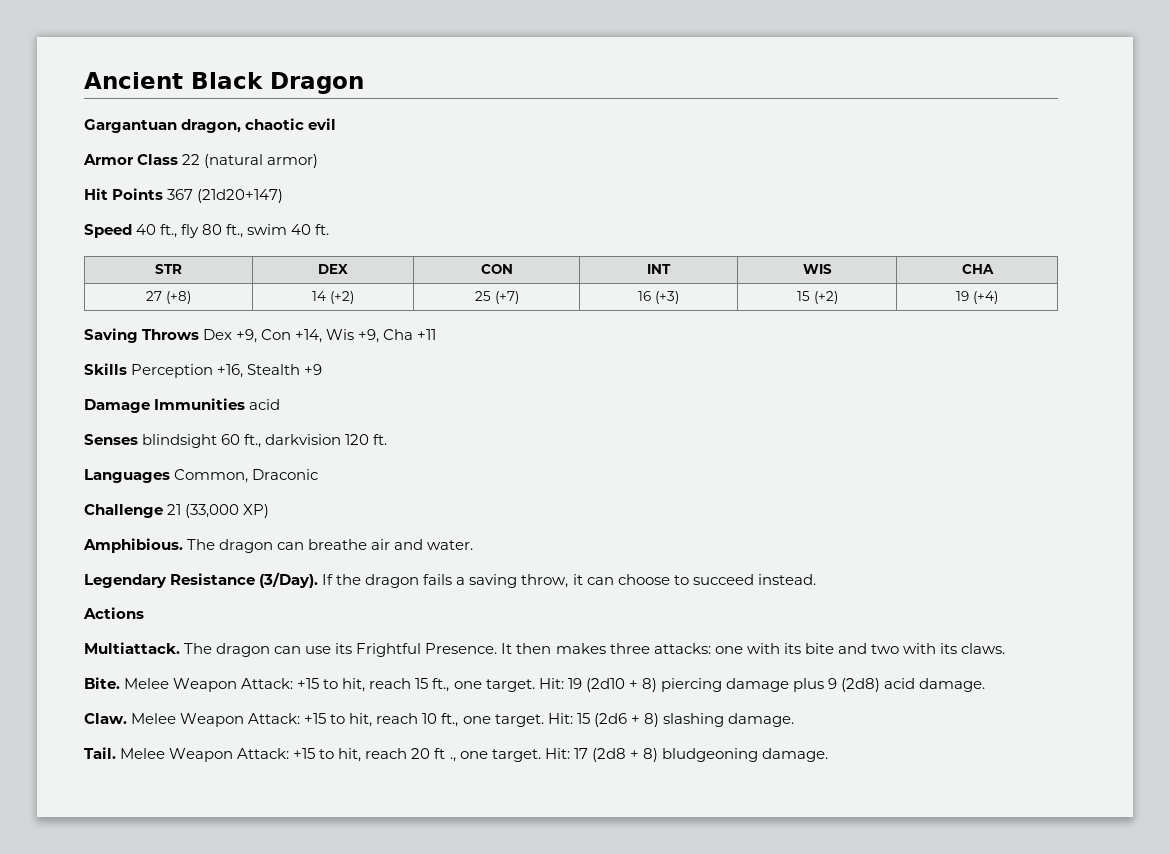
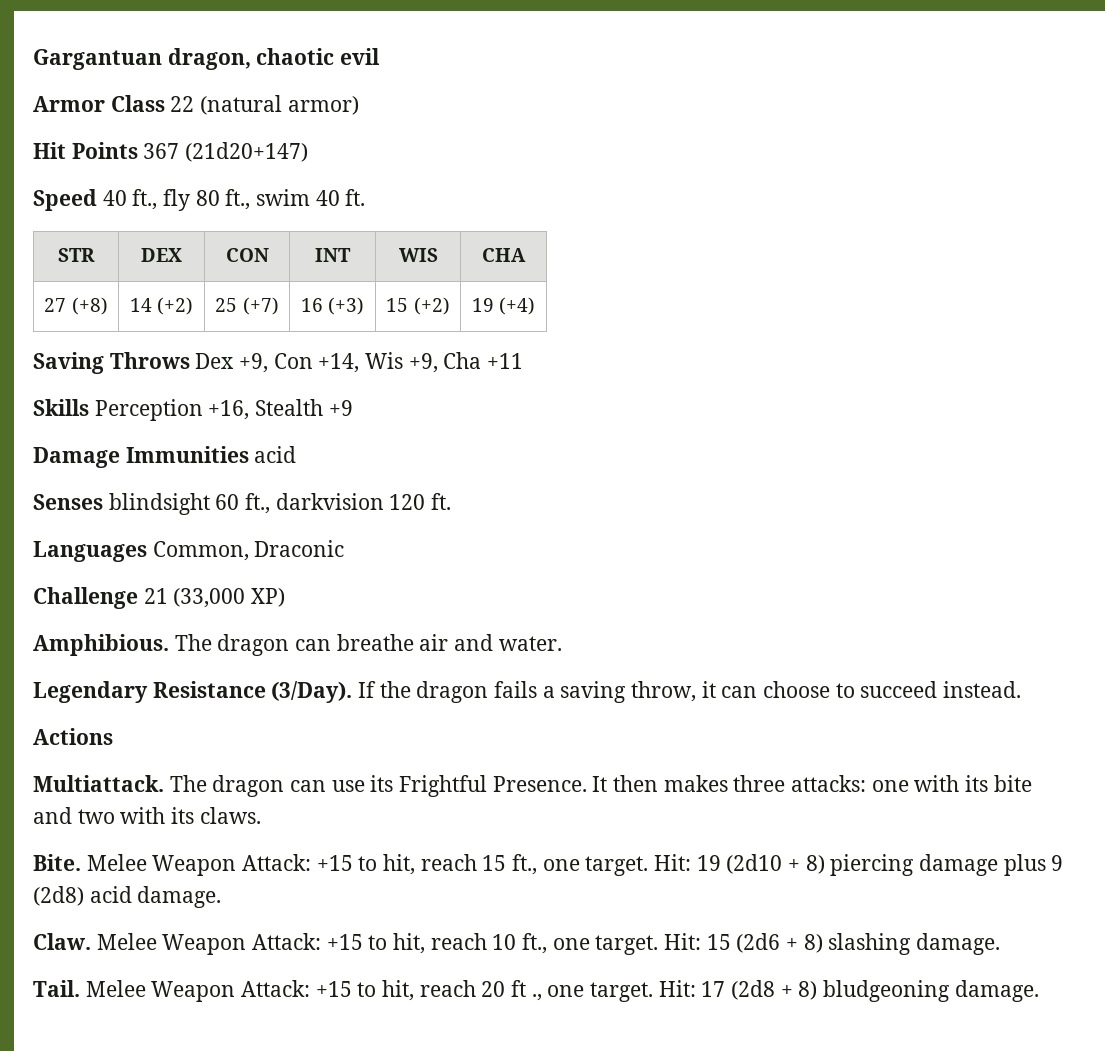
- Ancient Black Dragon

